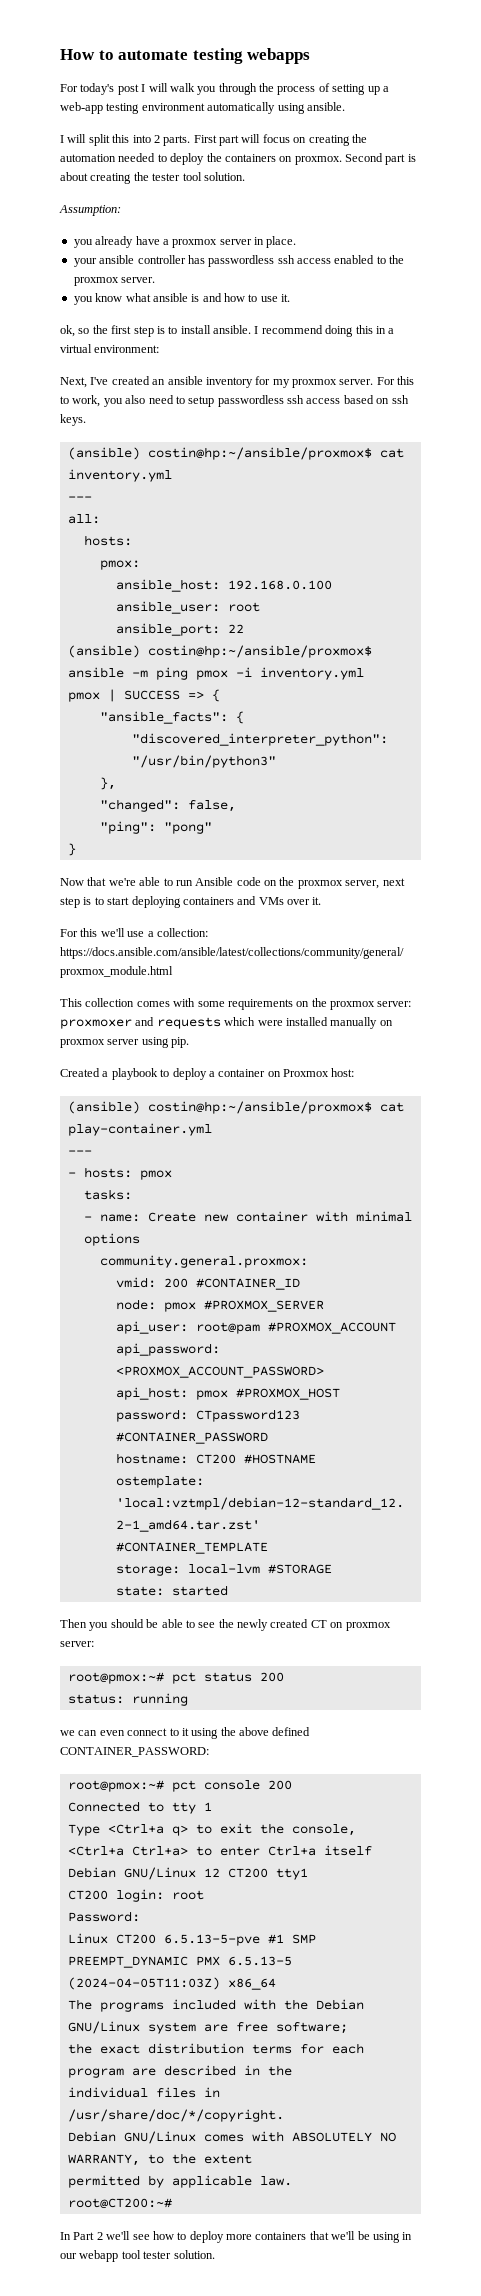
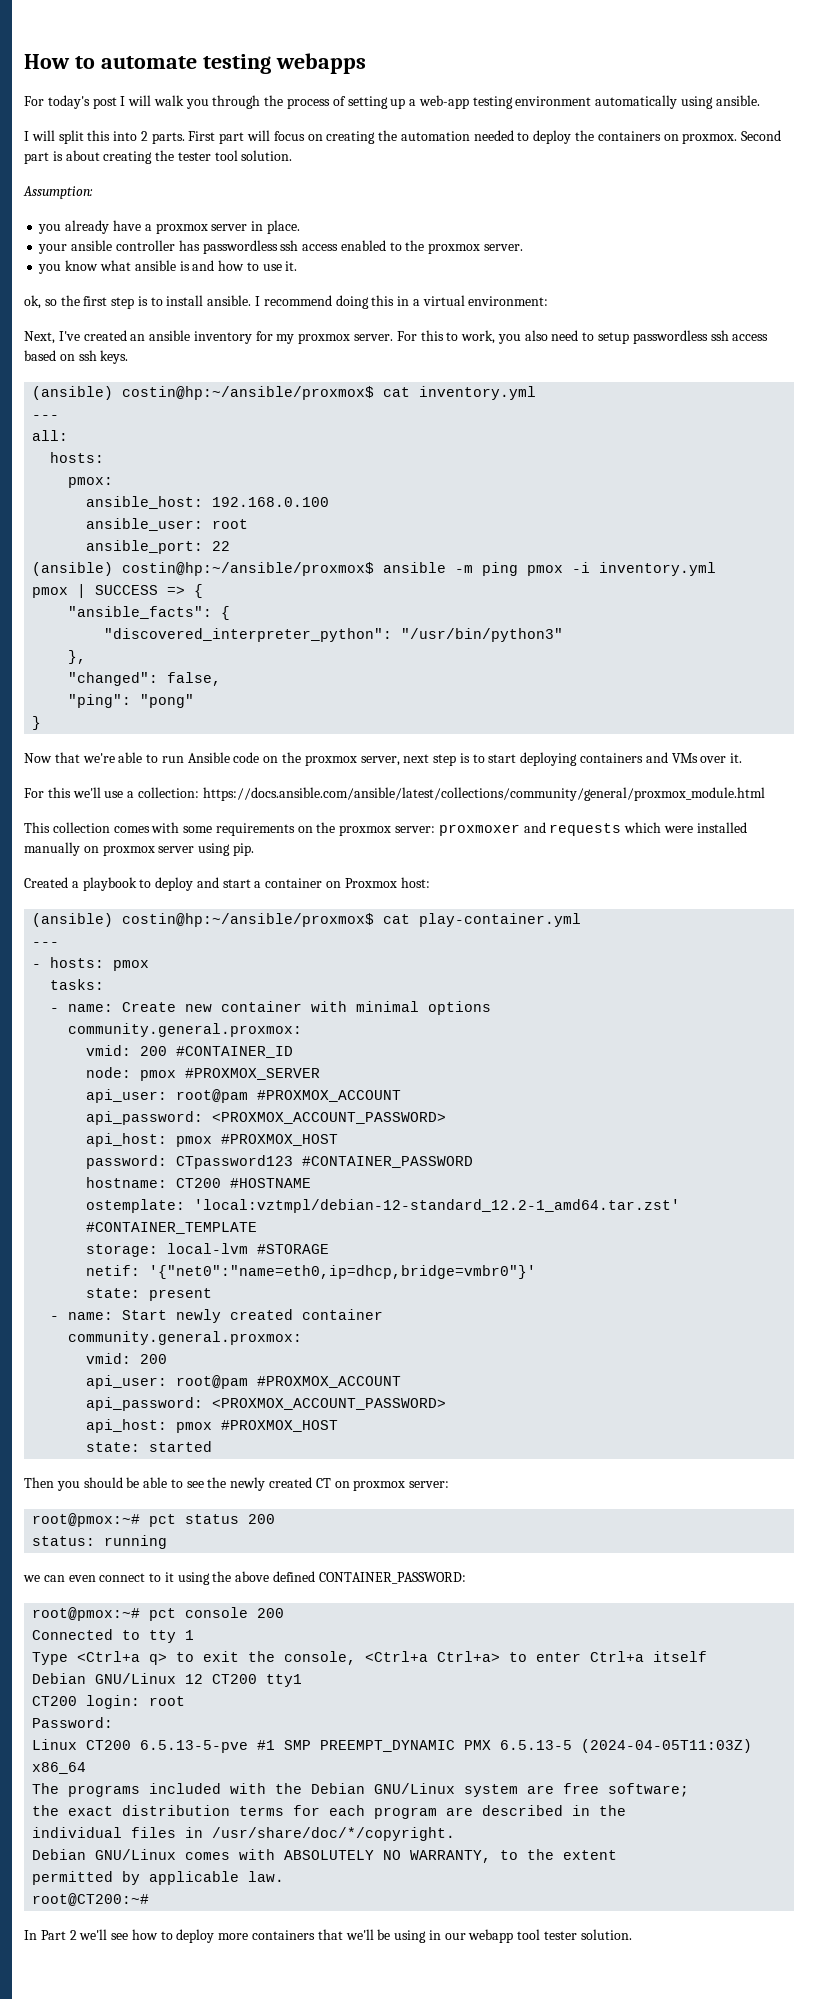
- Created a playbook to deploy a container on Proxmox host:
+ Created a playbook to deploy and start a container on Proxmox host:
+ netif: '{"net0":"name=eth0,ip=dhcp,bridge=vmbr0"}'
+ state: present
+ - name: Start newly created container
+ community.general.proxmox:
+ vmid: 200
+ api_user: root@pam #PROXMOX_ACCOUNT
+ api_password: <PROXMOX_ACCOUNT_PASSWORD>
+ api_host: pmox #PROXMOX_HOST

